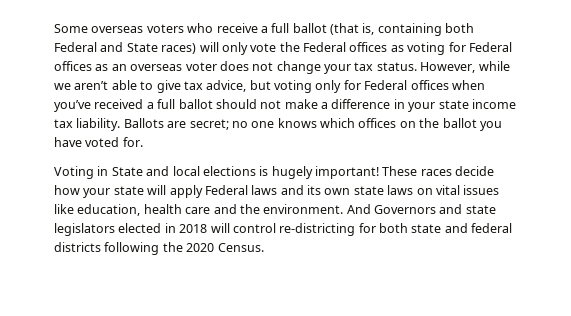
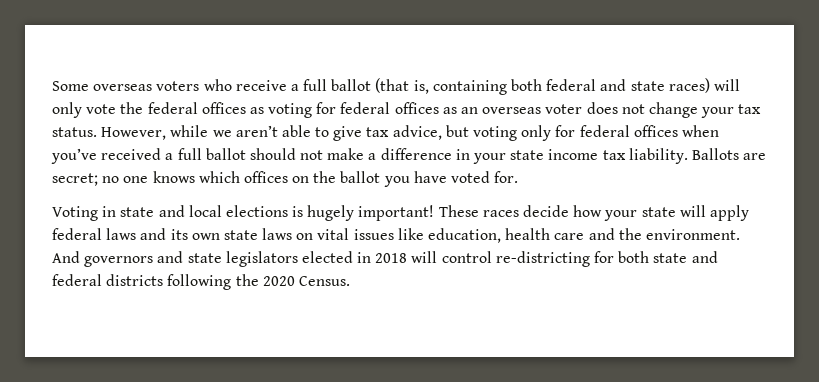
- Some overseas voters who receive a full ballot (that is, containing both Federal and State races) will only vote the Federal offices as voting for Federal offices as an overseas voter does not change your tax status.
+ Some overseas voters who receive a full ballot (that is, containing both federal and state races) will only vote the federal offices as voting for federal offices as an overseas voter does not change your tax status.
- However, while we aren’t able to give tax advice, but voting only for Federal offices when you’ve received a full ballot should not make a difference in your state income tax liability.
+ However, while we aren’t able to give tax advice, but voting only for federal offices when you’ve received a full ballot should not make a difference in your state income tax liability.
- Voting in State and local elections is hugely important!
+ Voting in state and local elections is hugely important!
- These races decide how your state will apply Federal laws and its own state laws on vital issues like education, health care and the environment.
+ These races decide how your state will apply federal laws and its own state laws on vital issues like education, health care and the environment.
- And Governors and state legislators elected in 2018 will control re-districting for both state and federal districts following the 2020 Census.
+ And governors and state legislators elected in 2018 will control re-districting for both state and federal districts following the 2020 Census.

